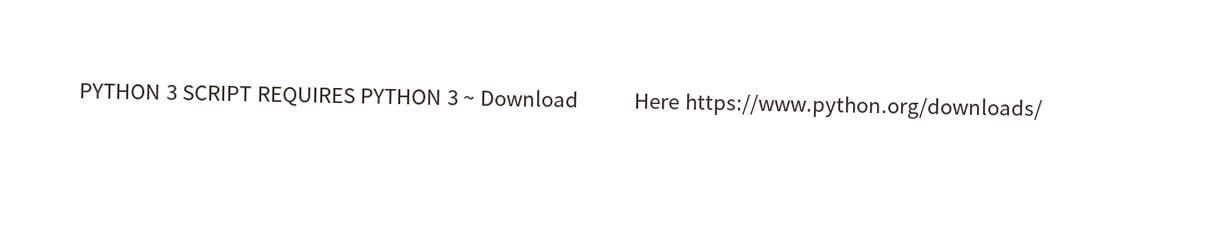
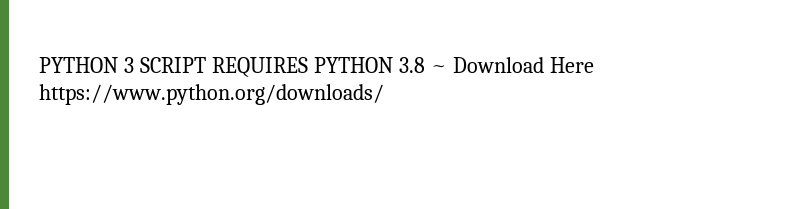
- PYTHON 3 SCRIPT REQUIRES PYTHON 3 ~ Download Here https://www.python.org/downloads/
+ PYTHON 3 SCRIPT REQUIRES PYTHON 3.8 ~ Download Here https://www.python.org/downloads/

